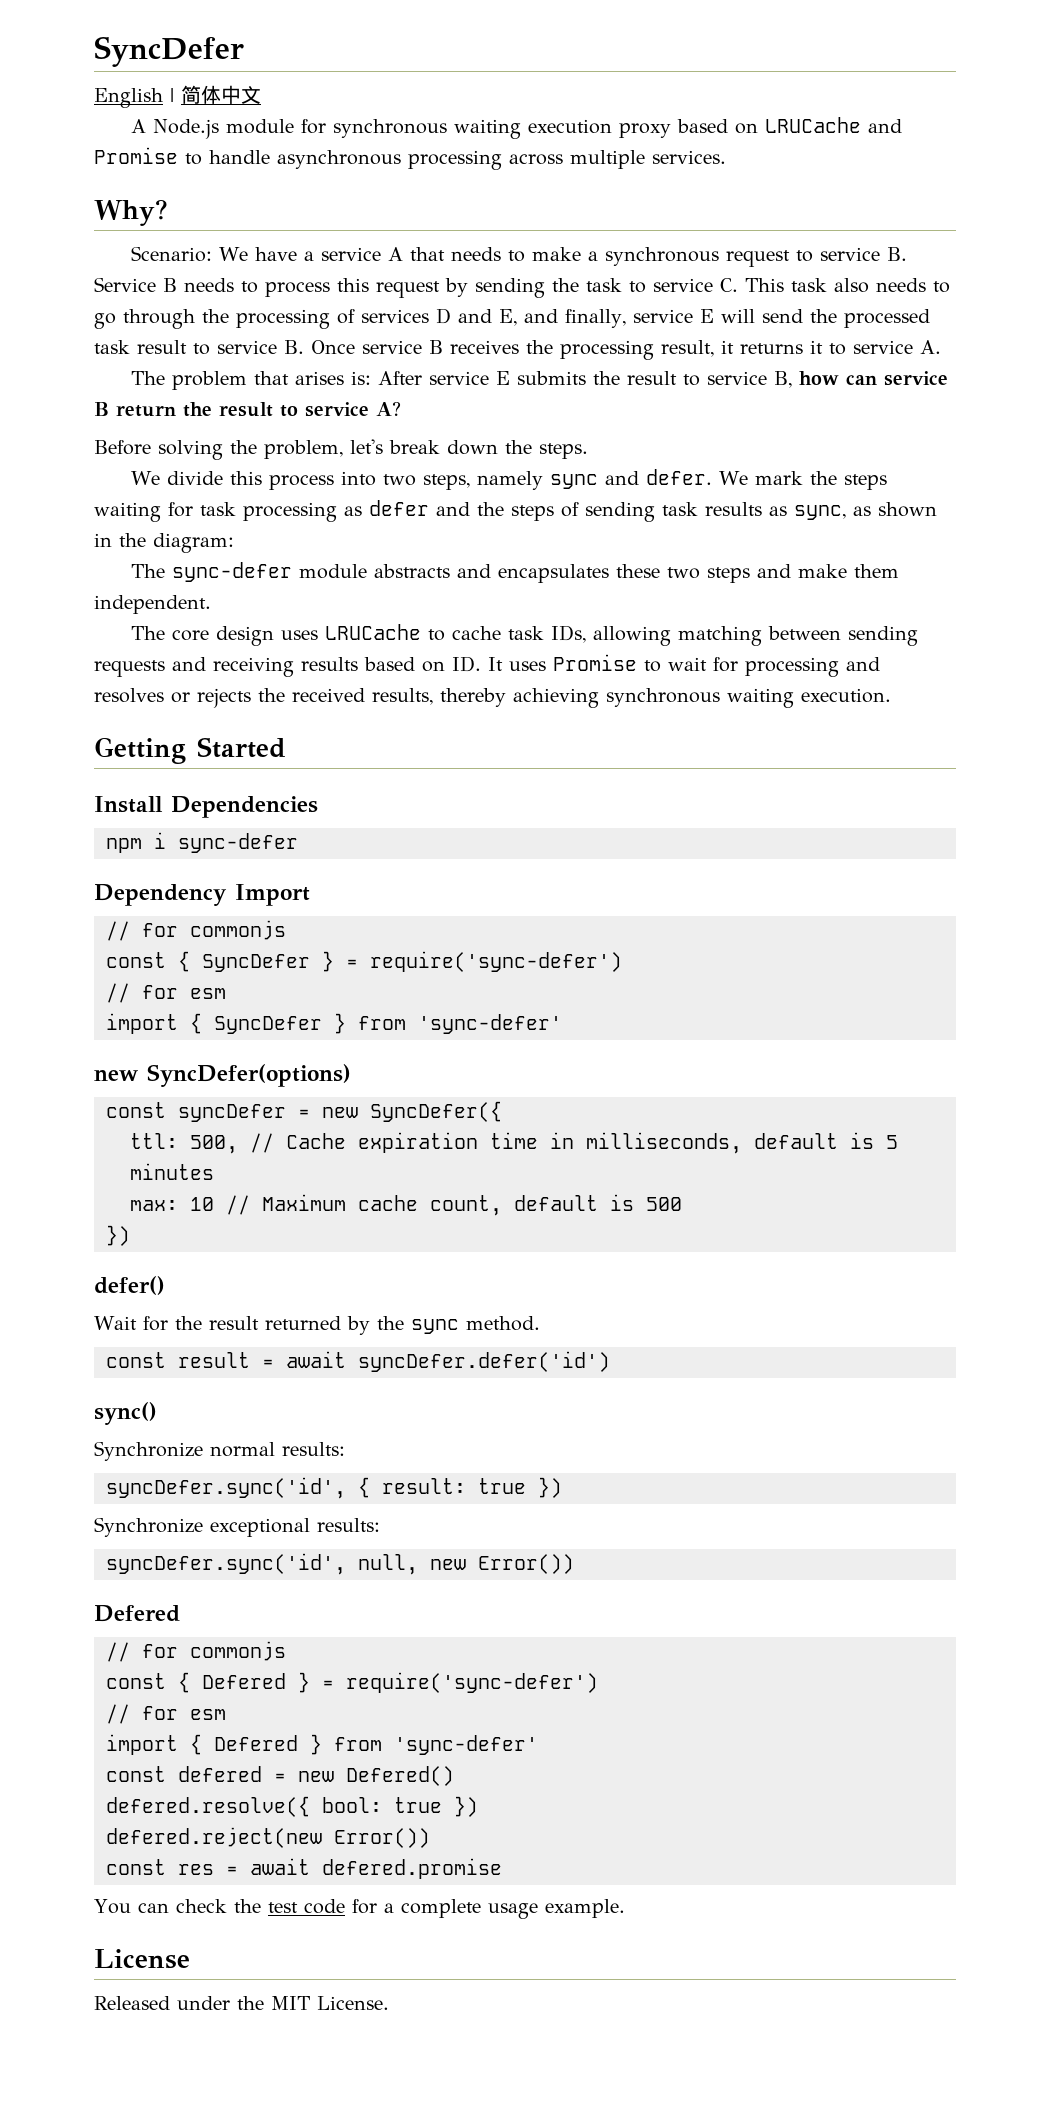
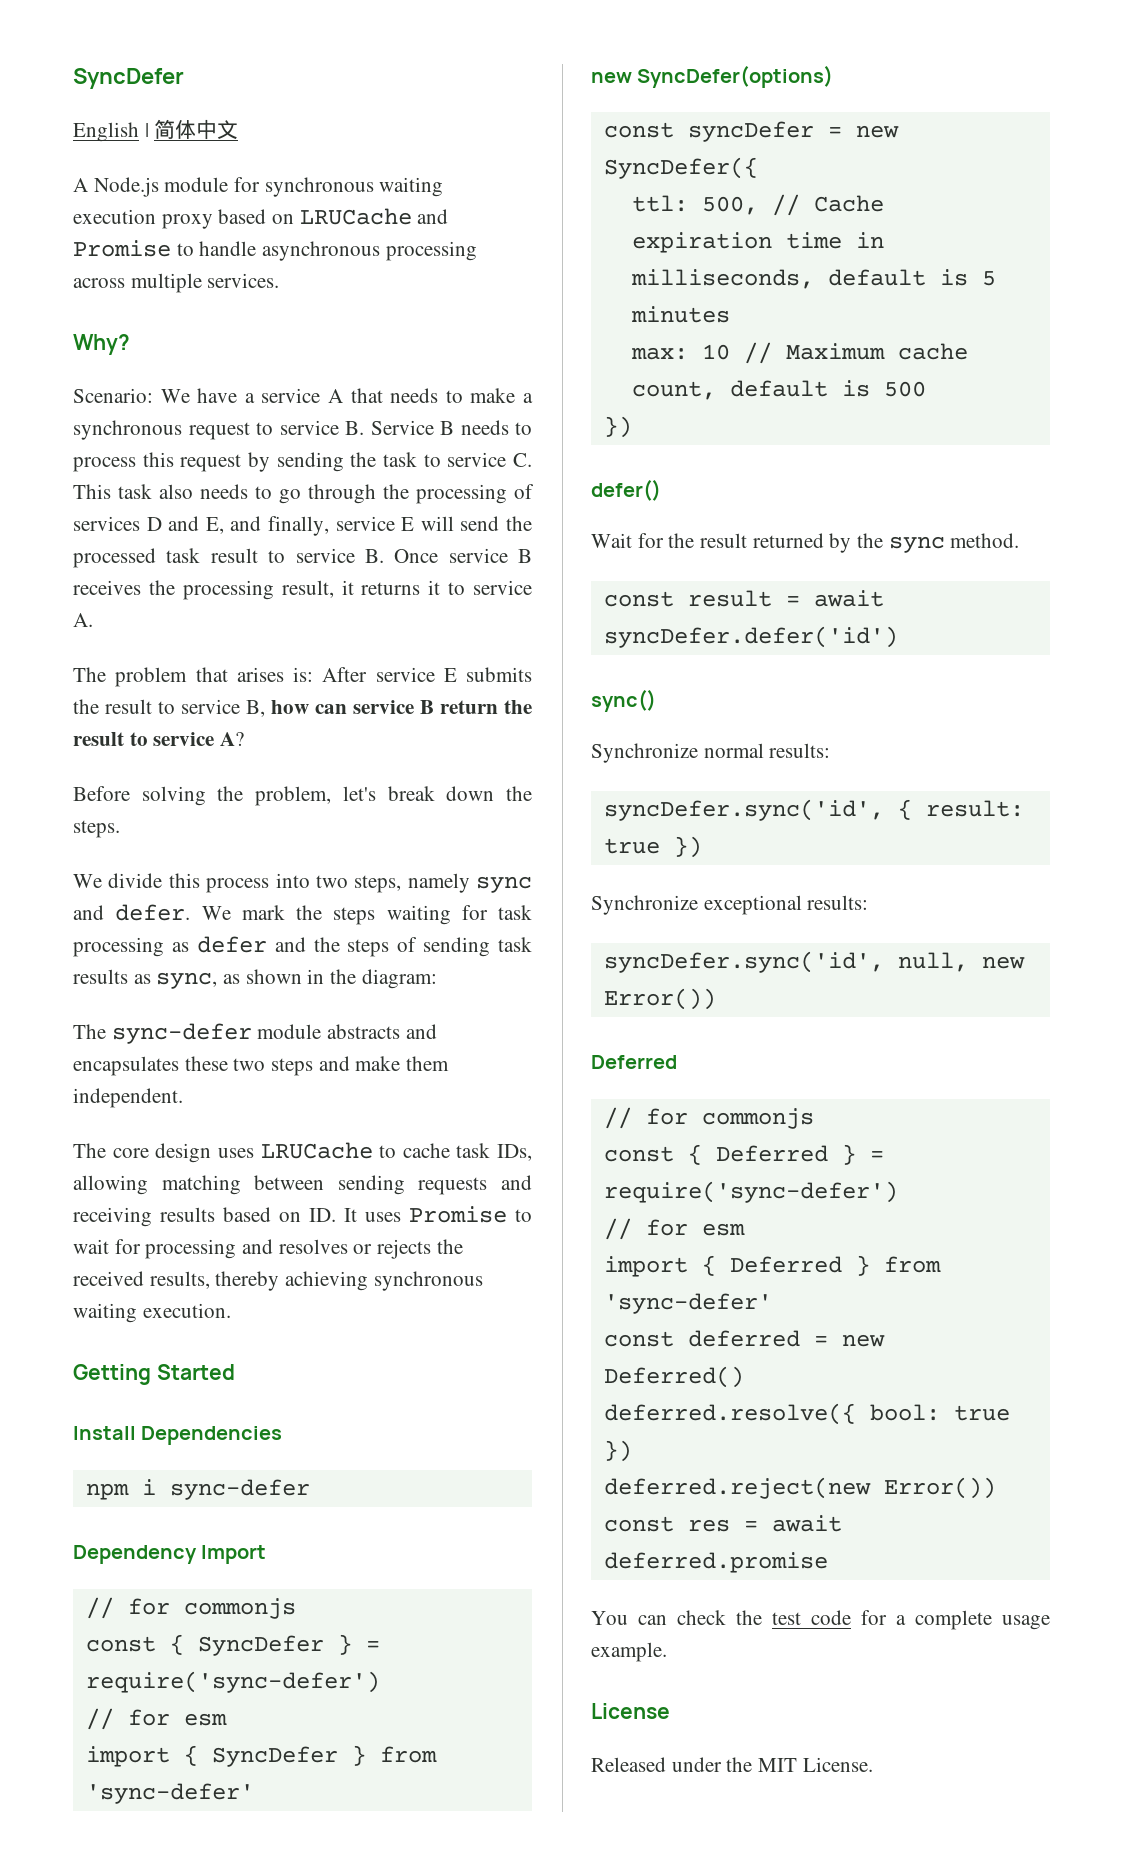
  syncDefer.sync('id', null, new Error())
- Defered
+ Deferred
  // for commonjs
- const { Defered } = require('sync-defer')
+ const { Deferred } = require('sync-defer')
  // for esm
- import { Defered } from 'sync-defer'
+ import { Deferred } from 'sync-defer'
- const defered = new Defered()
- defered.resolve({ bool: true })
+ const deferred = new Deferred()
+ deferred.resolve({ bool: true })
- defered.reject(new Error())
+ deferred.reject(new Error())
- const res = await defered.promise
+ const res = await deferred.promise

